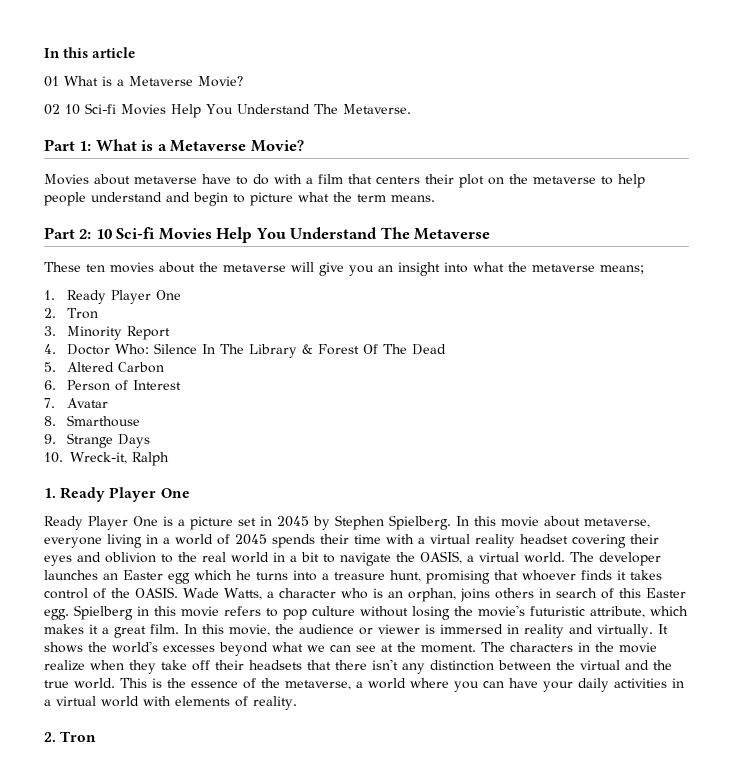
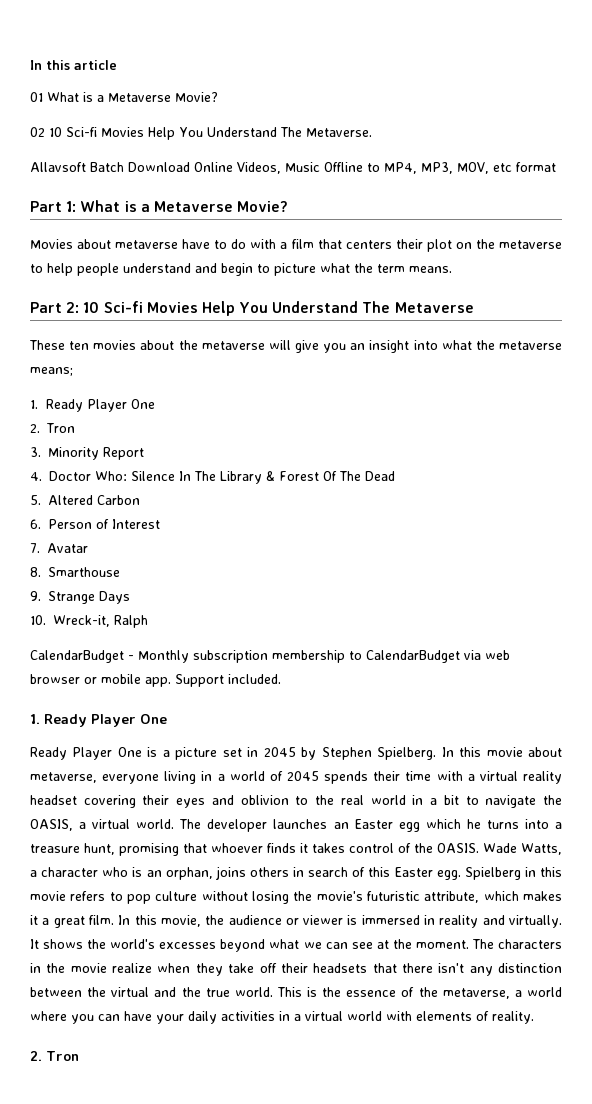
+ Allavsoft Batch Download Online Videos, Music Offline to MP4, MP3, MOV, etc format
+ CalendarBudget - Monthly subscription membership to CalendarBudget via web browser or mobile app. Support included.

